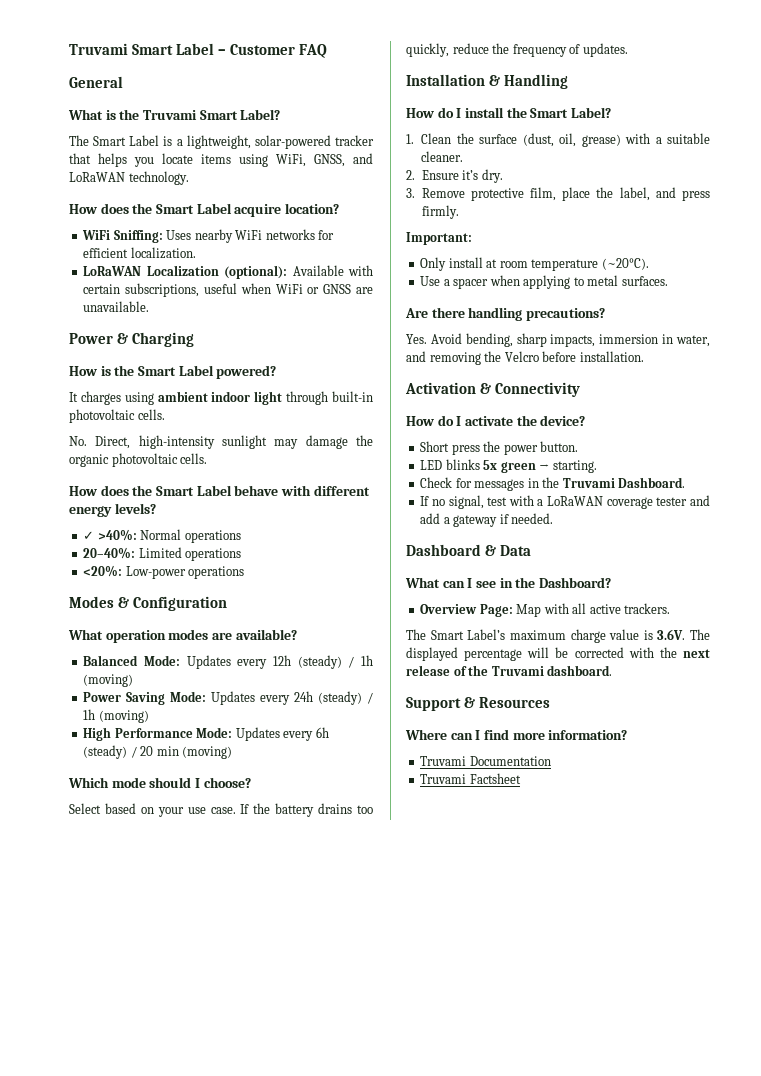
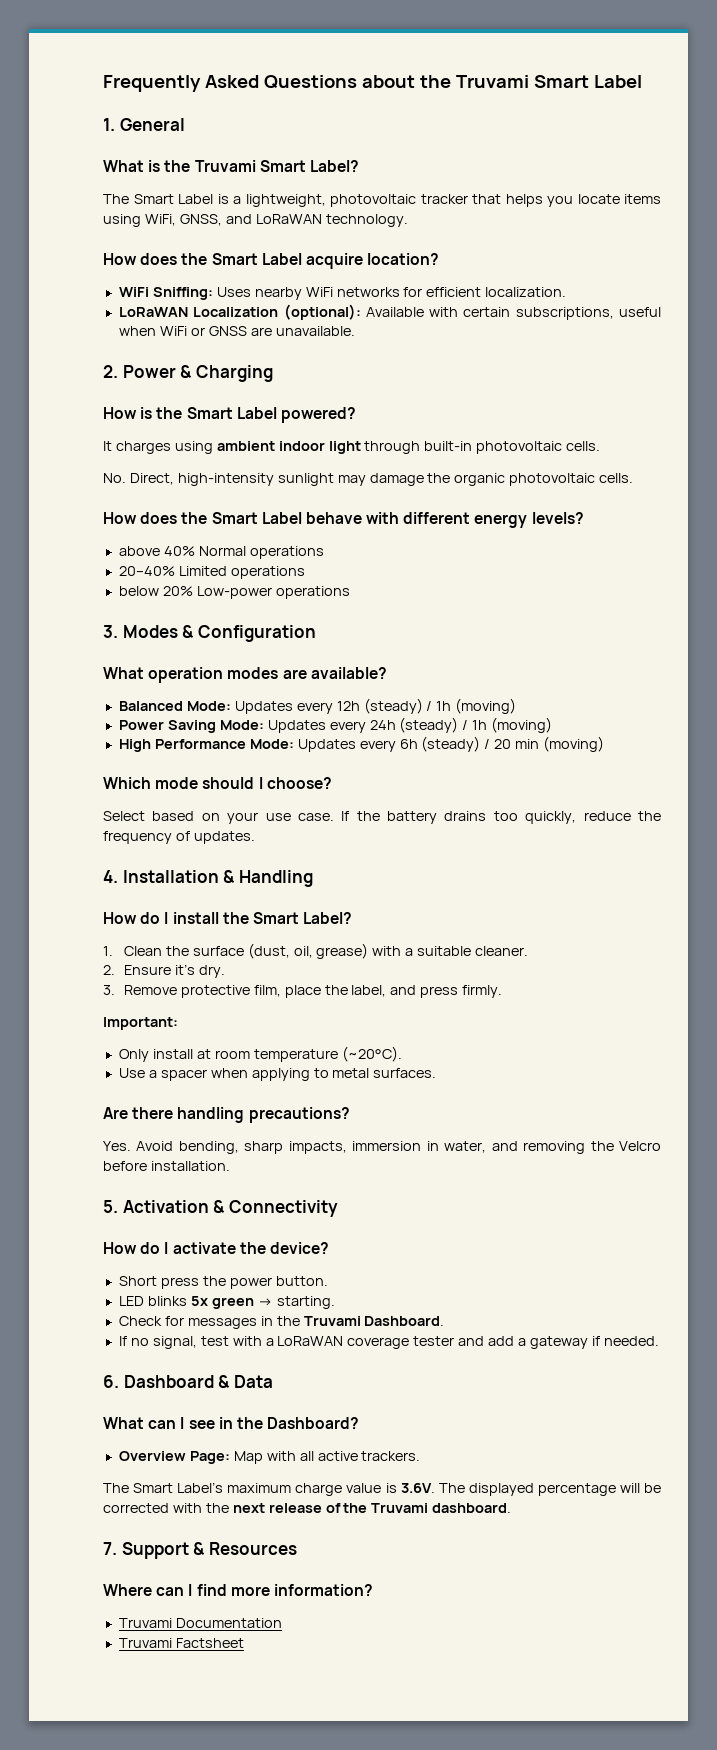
- Truvami Smart Label – Customer FAQ
- General
+ Frequently Asked Questions about the Truvami Smart Label
+ 1. General
- The Smart Label is a lightweight, solar-powered tracker that helps you locate items using WiFi, GNSS, and LoRaWAN technology.
+ The Smart Label is a lightweight, photovoltaic tracker that helps you locate items using WiFi, GNSS, and LoRaWAN technology.
- Power & Charging
+ 2. Power & Charging
- ✓ >40%: Normal operations
+ above 40% Normal operations
- 20–40%: Limited operations
+ 20–40% Limited operations
- <20%: Low-power operations
+ below 20% Low-power operations
- Modes & Configuration
+ 3. Modes & Configuration
- Installation & Handling
+ 4. Installation & Handling
- Activation & Connectivity
+ 5. Activation & Connectivity
- Dashboard & Data
+ 6. Dashboard & Data
- Support & Resources
+ 7. Support & Resources

